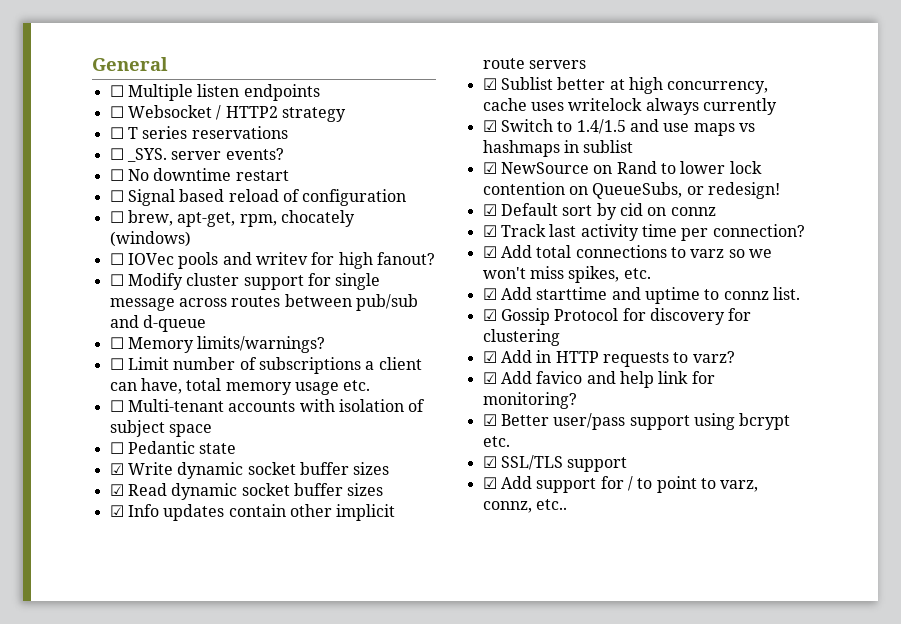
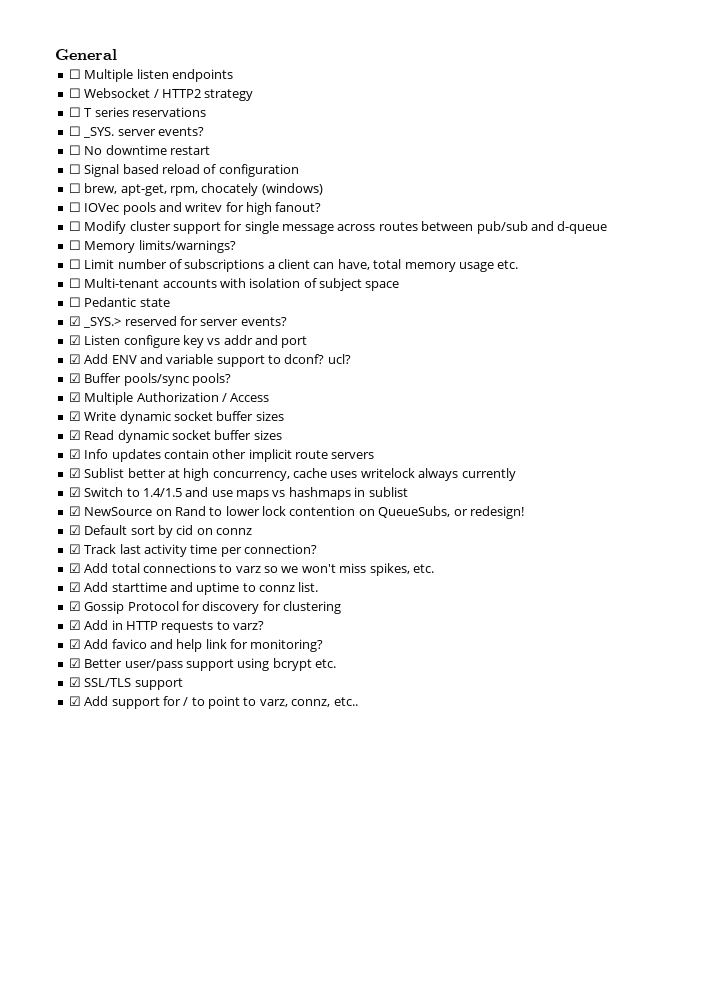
+ ☑ _SYS.> reserved for server events?
+ ☑ Listen configure key vs addr and port
+ ☑ Add ENV and variable support to dconf? ucl?
+ ☑ Buffer pools/sync pools?
+ ☑ Multiple Authorization / Access

